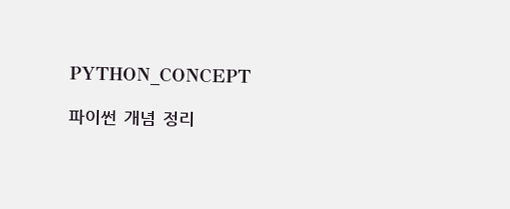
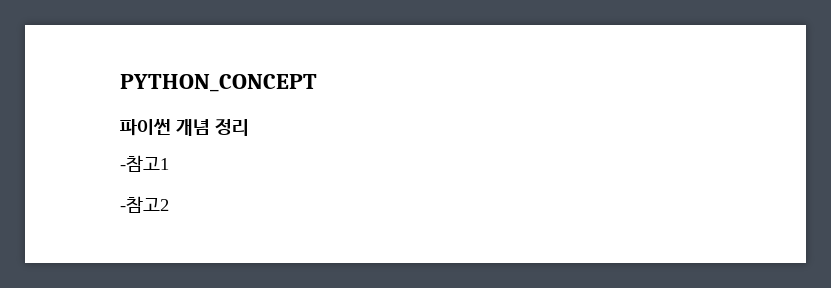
+ -참고1
+ -참고2

